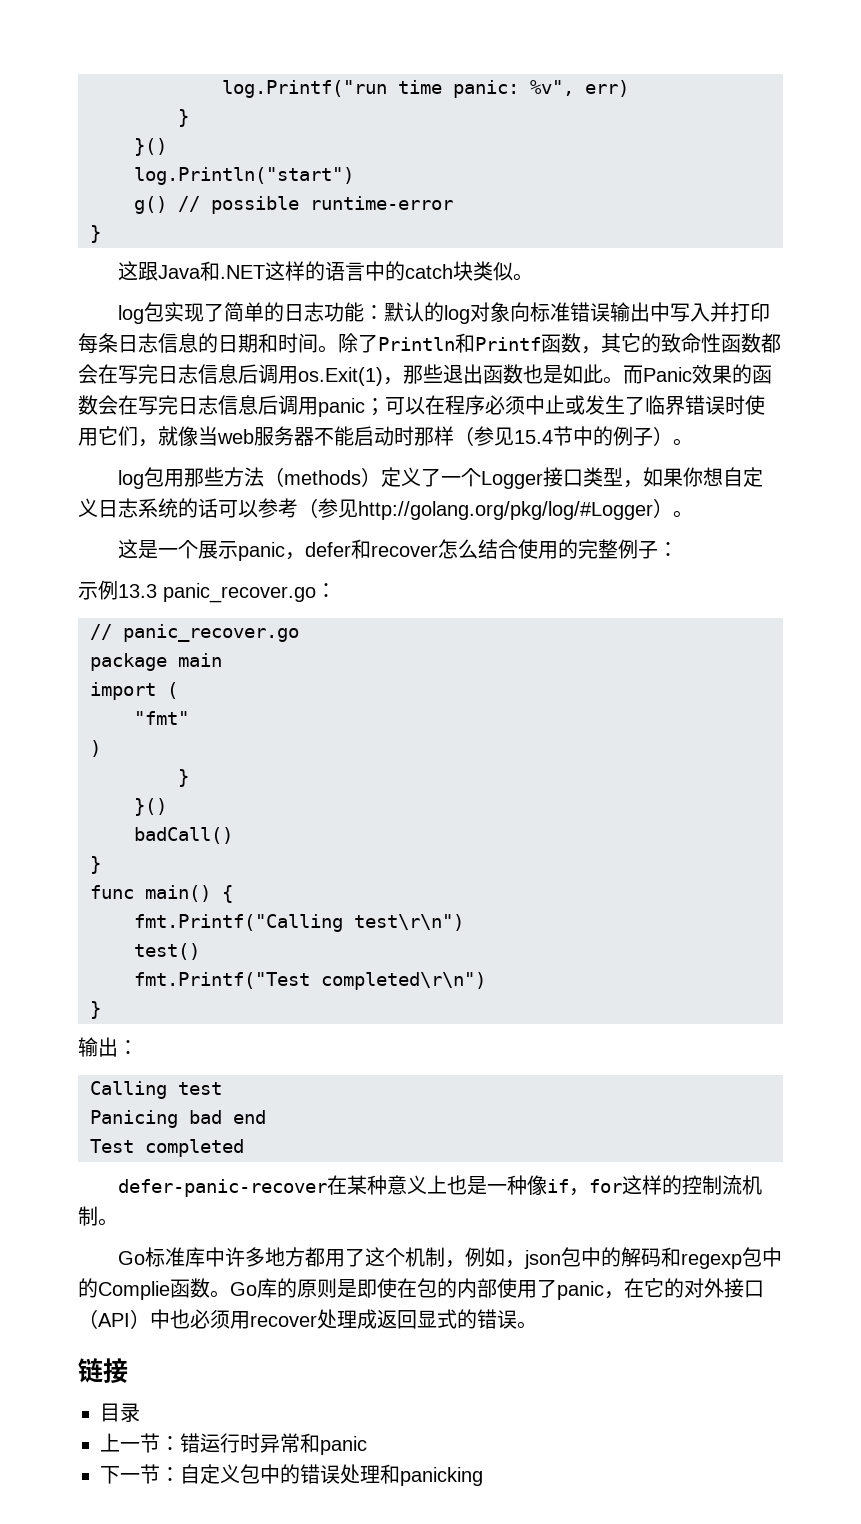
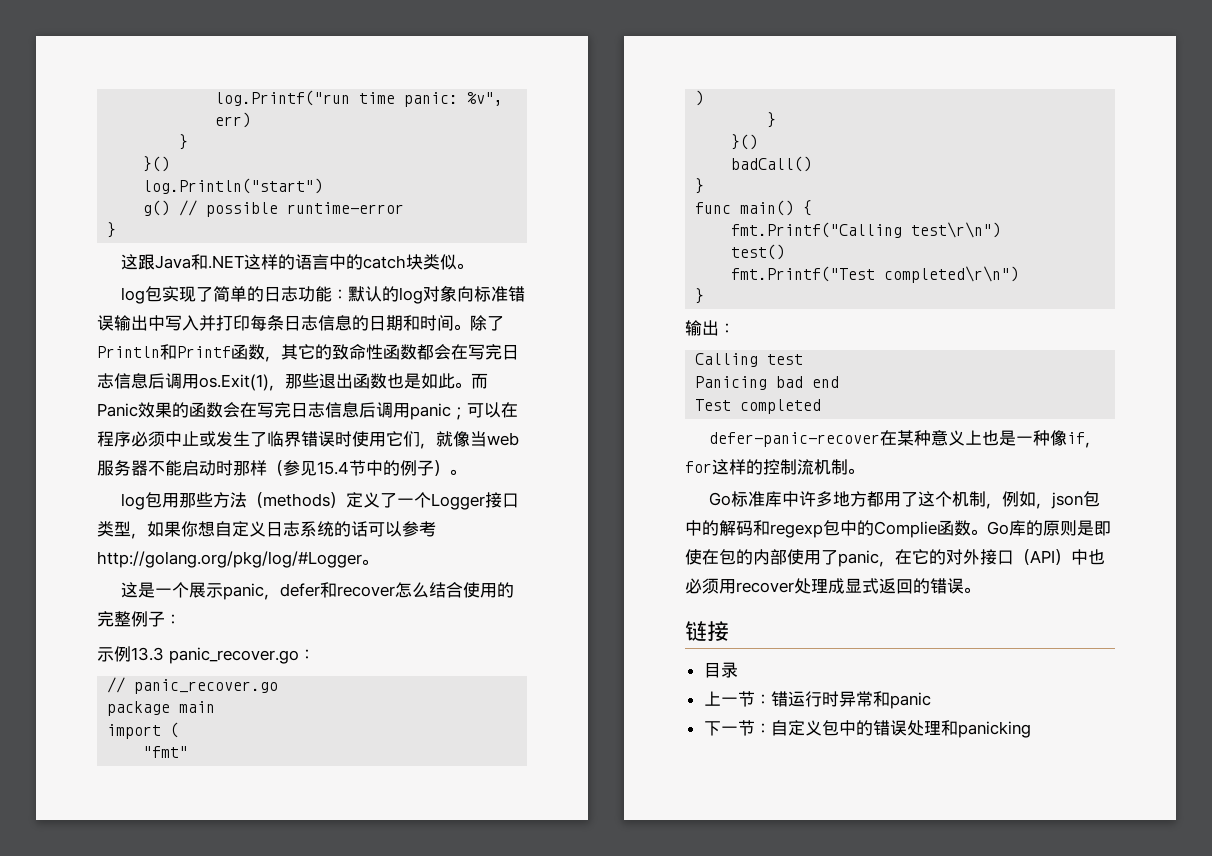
- log包用那些方法（methods）定义了一个Logger接口类型，如果你想自定义日志系统的话可以参考（参见http://golang.org/pkg/log/#Logger）。
+ log包用那些方法（methods）定义了一个Logger接口类型，如果你想自定义日志系统的话可以参考http://golang.org/pkg/log/#Logger。
- Go库的原则是即使在包的内部使用了panic，在它的对外接口（API）中也必须用recover处理成返回显式的错误。
+ Go库的原则是即使在包的内部使用了panic，在它的对外接口（API）中也必须用recover处理成显式返回的错误。

